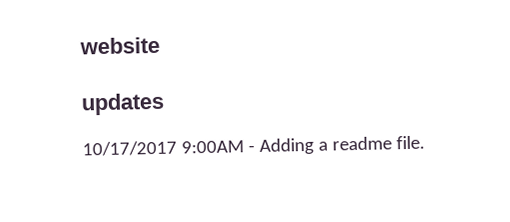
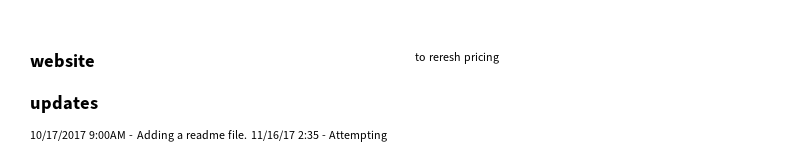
+ 11/16/17 2:35 - Attempting to reresh pricing

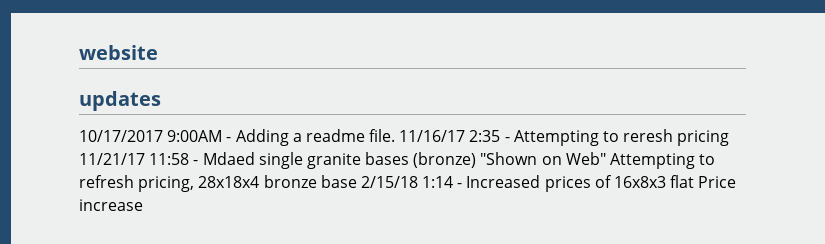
- 11/16/17 2:35 - Attempting to reresh pricing
+ 11/16/17 2:35 - Attempting to reresh pricing 11/21/17 11:58 - Mdaed single granite bases (bronze) "Shown on Web" Attempting to refresh pricing, 28x18x4 bronze base 2/15/18 1:14 - Increased prices of 16x8x3 flat Price increase

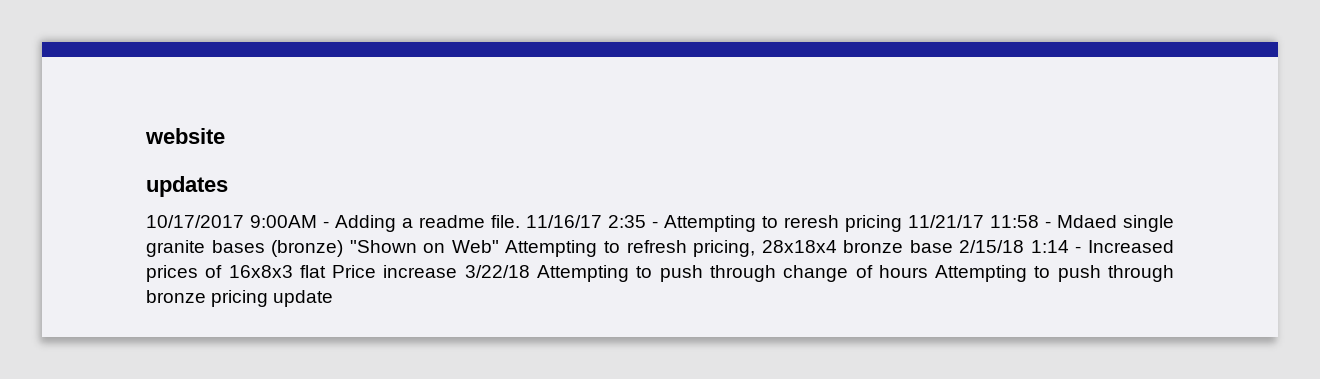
- 11/16/17 2:35 - Attempting to reresh pricing 11/21/17 11:58 - Mdaed single granite bases (bronze) "Shown on Web" Attempting to refresh pricing, 28x18x4 bronze base 2/15/18 1:14 - Increased prices of 16x8x3 flat Price increase
+ 11/16/17 2:35 - Attempting to reresh pricing 11/21/17 11:58 - Mdaed single granite bases (bronze) "Shown on Web" Attempting to refresh pricing, 28x18x4 bronze base 2/15/18 1:14 - Increased prices of 16x8x3 flat Price increase 3/22/18 Attempting to push through change of hours Attempting to push through bronze pricing update

